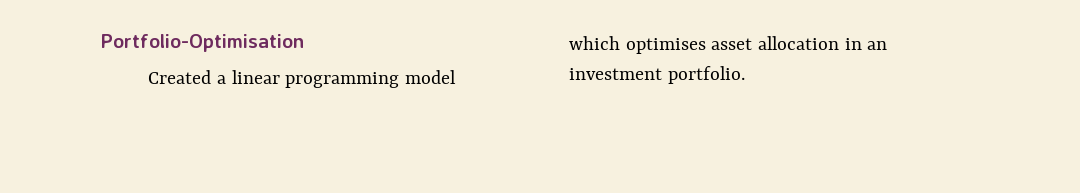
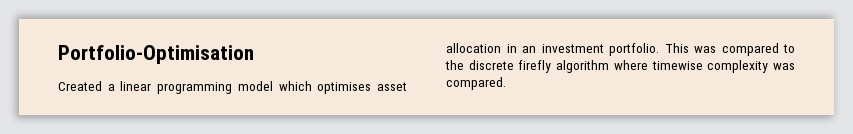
+ This was compared to the discrete firefly algorithm where timewise complexity was compared.

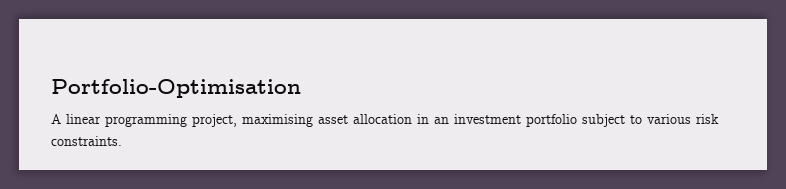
- Created a linear programming model which optimises asset allocation in an investment portfolio. This was compared to the discrete firefly algorithm where timewise complexity was compared.
+ A linear programming project, maximising asset allocation in an investment portfolio subject to various risk constraints.

